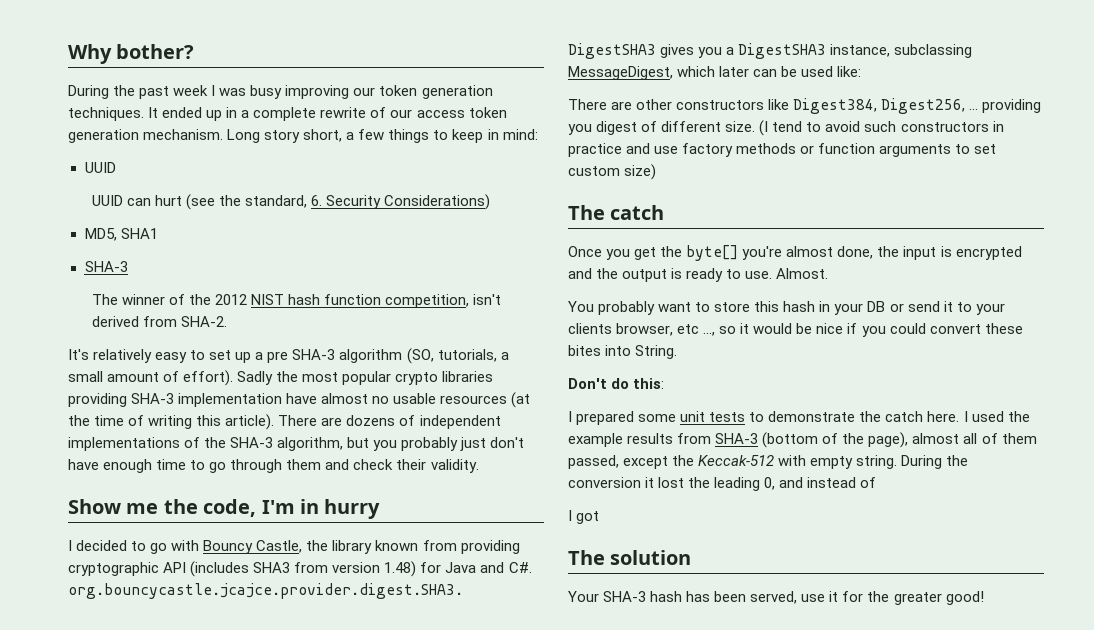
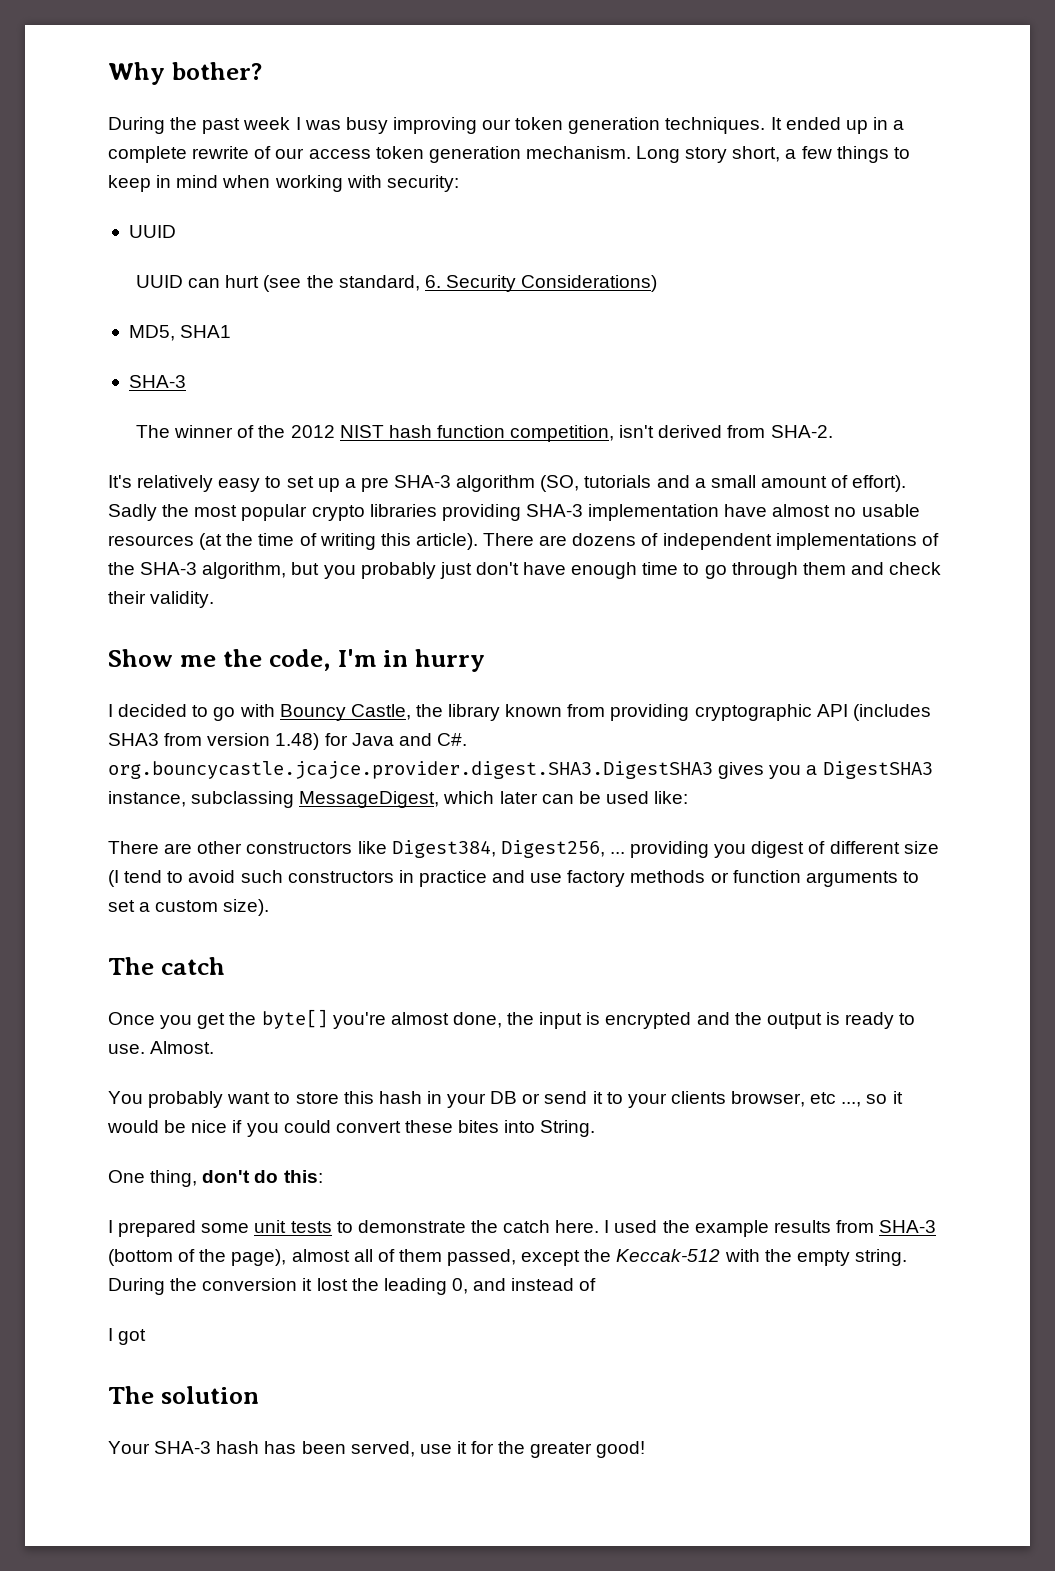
- Long story short, a few things to keep in mind:
+ Long story short, a few things to keep in mind when working with security:
- It's relatively easy to set up a pre SHA-3 algorithm (SO, tutorials, a small amount of effort).
+ It's relatively easy to set up a pre SHA-3 algorithm (SO, tutorials and a small amount of effort).
- There are other constructors like Digest384, Digest256, ... providing you digest of different size. (I tend to avoid such constructors in practice and use factory methods or function arguments to set custom size)
+ There are other constructors like Digest384, Digest256, ... providing you digest of different size (I tend to avoid such constructors in practice and use factory methods or function arguments to set a custom size).
- Don't do this:
+ One thing, don't do this:
- I used the example results from SHA-3 (bottom of the page), almost all of them passed, except the Keccak-512 with empty string.
+ I used the example results from SHA-3 (bottom of the page), almost all of them passed, except the Keccak-512 with the empty string.

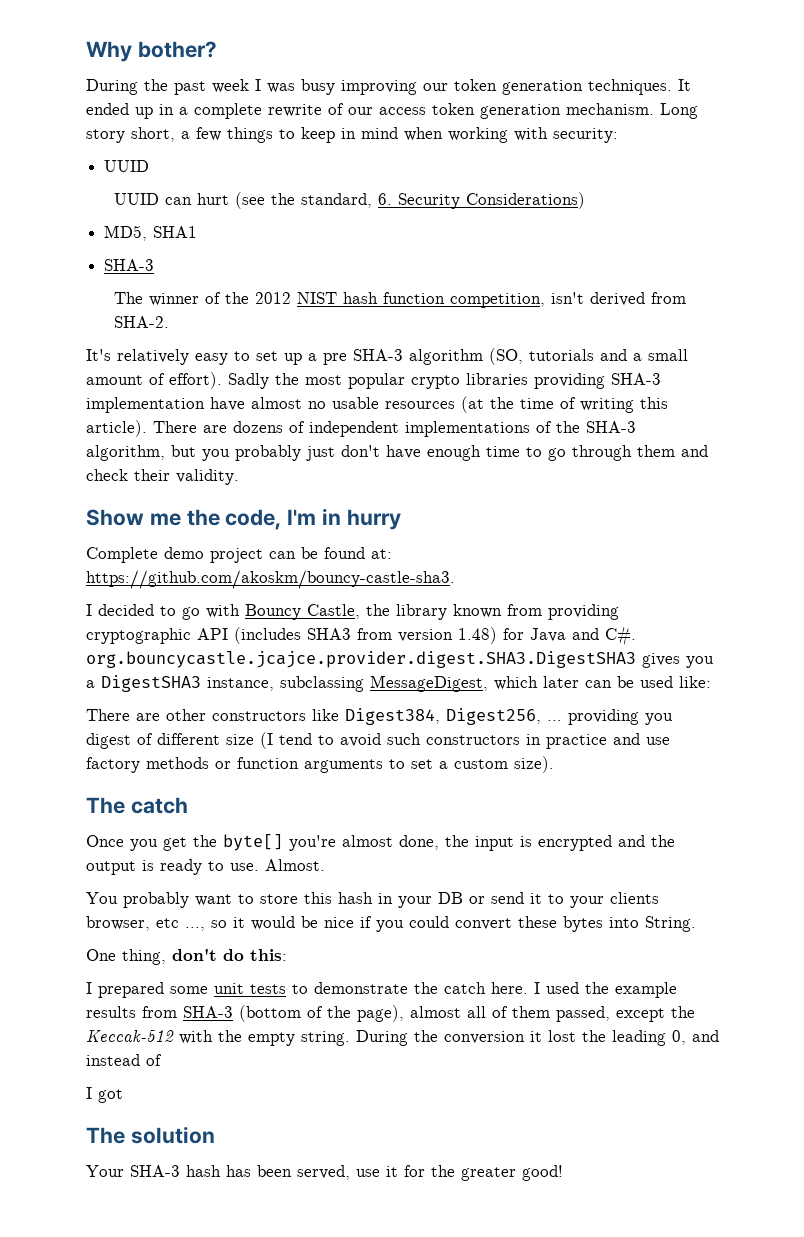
+ Complete demo project can be found at: https://github.com/akoskm/bouncy-castle-sha3.
- You probably want to store this hash in your DB or send it to your clients browser, etc ..., so it would be nice if you could convert these bites into String.
+ You probably want to store this hash in your DB or send it to your clients browser, etc ..., so it would be nice if you could convert these bytes into String.

